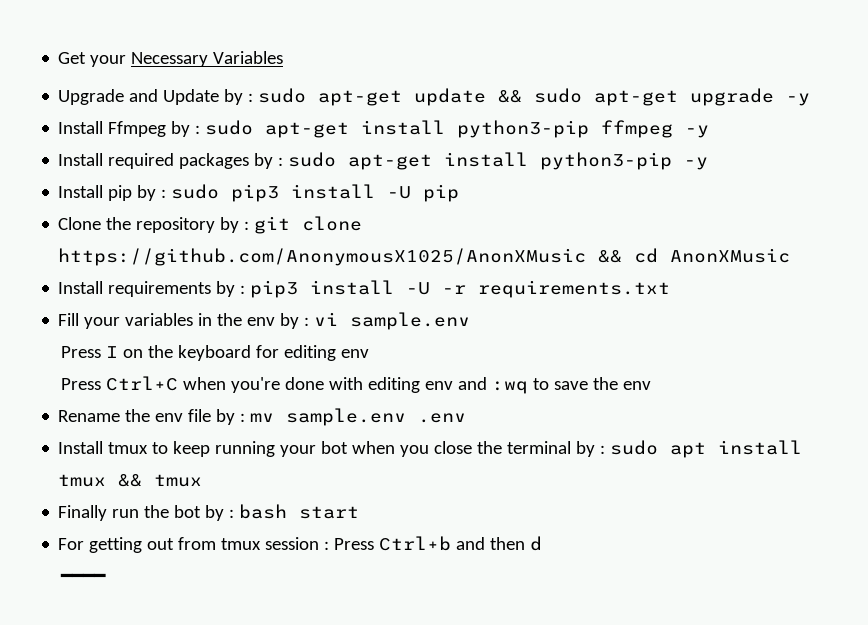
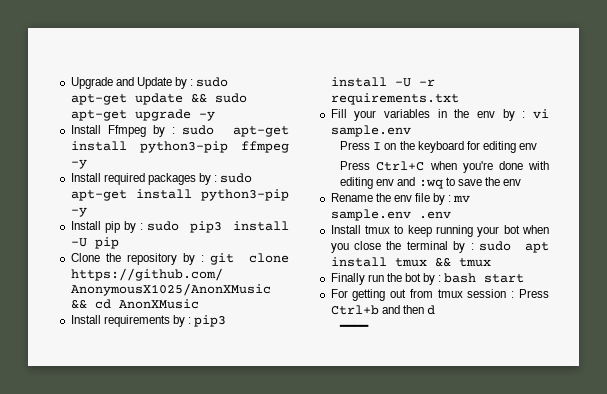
- Get your Necessary Variables

